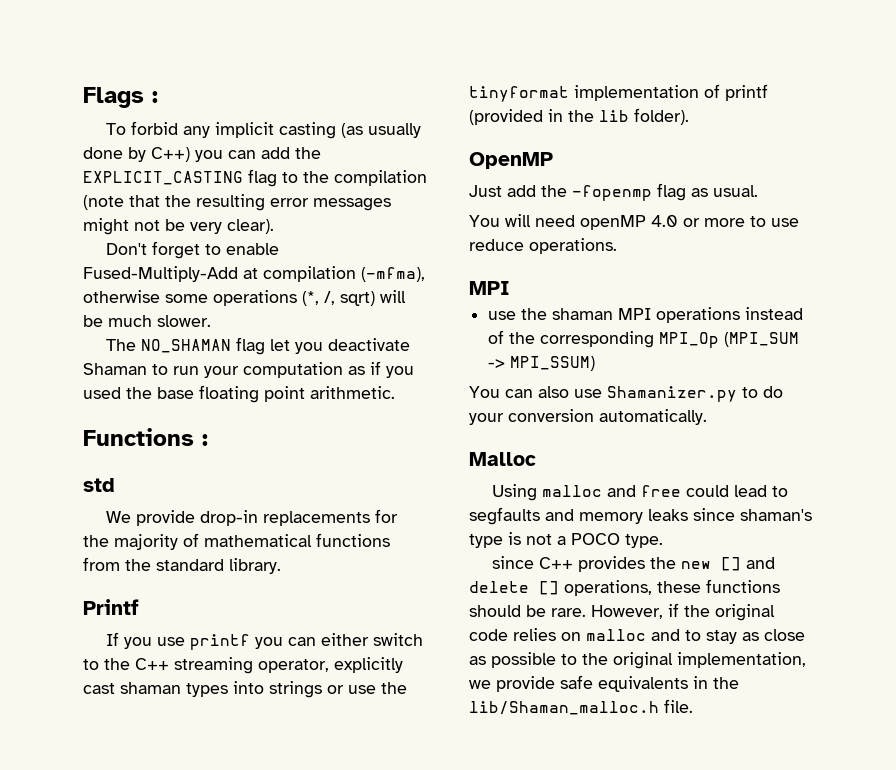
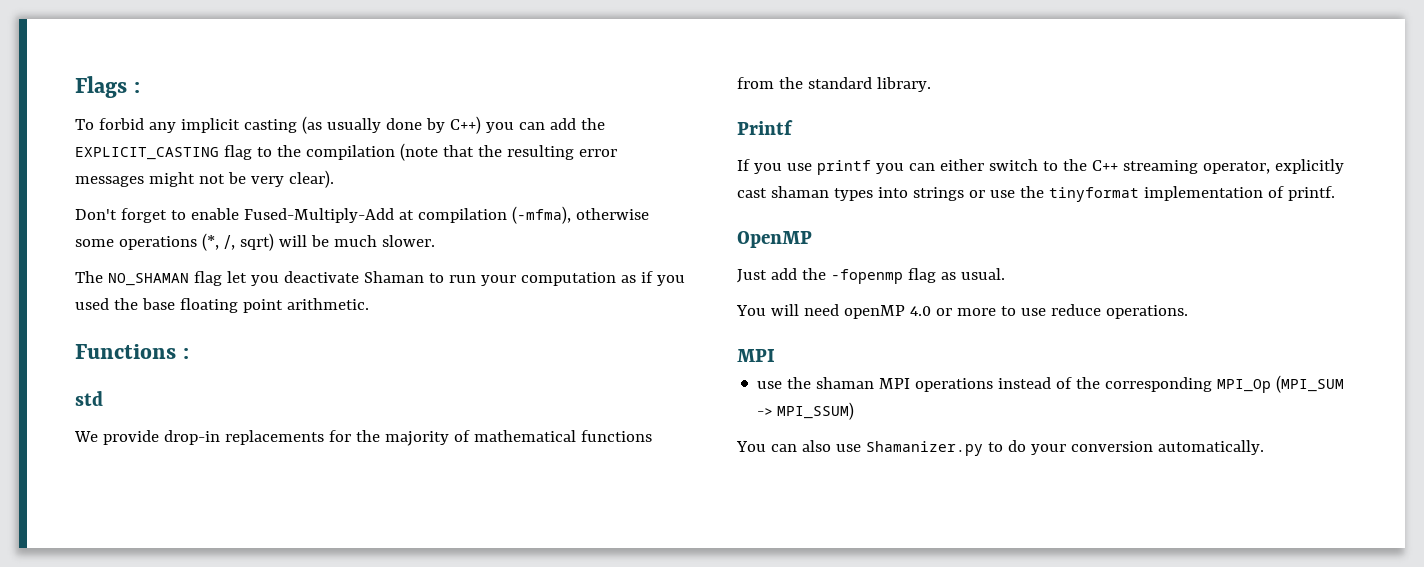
- If you use printf you can either switch to the C++ streaming operator, explicitly cast shaman types into strings or use the tinyformat implementation of printf (provided in the lib folder).
+ If you use printf you can either switch to the C++ streaming operator, explicitly cast shaman types into strings or use the tinyformat implementation of printf.
- Malloc
- Using malloc and free could lead to segfaults and memory leaks since shaman's type is not a POCO type.
- since C++ provides the new [] and delete [] operations, these functions should be rare. However, if the original code relies on malloc and to stay as close as possible to the original implementation, we provide safe equivalents in the lib/Shaman_malloc.h file.

